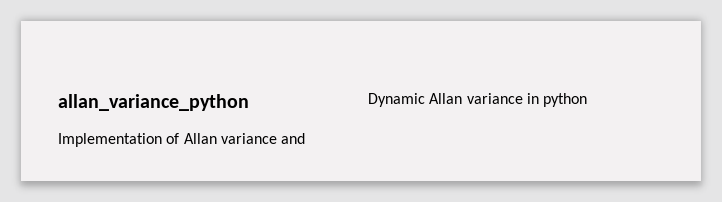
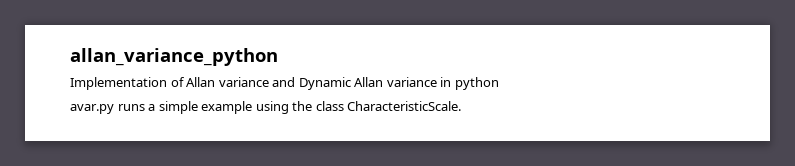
+ avar.py runs a simple example using the class CharacteristicScale.

